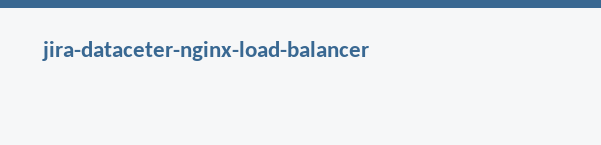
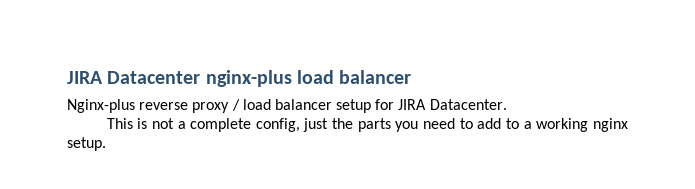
- jira-dataceter-nginx-load-balancer
+ JIRA Datacenter nginx-plus load balancer
+ Nginx-plus reverse proxy / load balancer setup for JIRA Datacenter.
+ This is not a complete config, just the parts you need to add to a working nginx setup.

